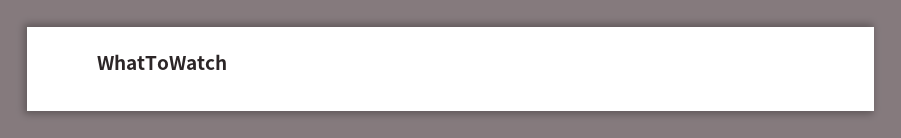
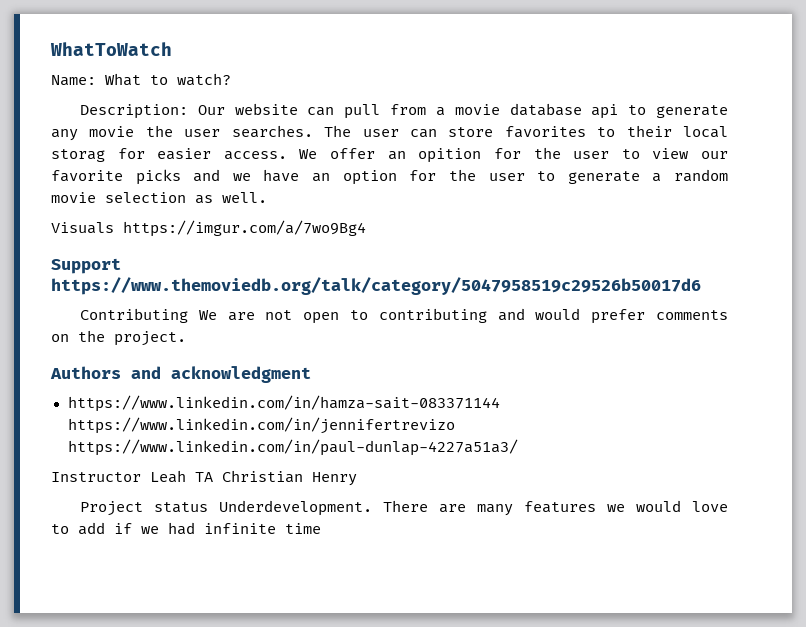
+ Name: What to watch?
+ Description: Our website can pull from a movie database api to generate any movie the user searches. The user can store favorites to their local storag for easier access. We offer an opition for the user to view our favorite picks and we have an option for the user to generate a random movie selection as well.
+ Visuals https://imgur.com/a/7wo9Bg4
+ Support https://www.themoviedb.org/talk/category/5047958519c29526b50017d6
+ Contributing We are not open to contributing and would prefer comments on the project.
+ Authors and acknowledgment
+ https://www.linkedin.com/in/hamza-sait-083371144 https://www.linkedin.com/in/jennifertrevizo https://www.linkedin.com/in/paul-dunlap-4227a51a3/
+ Instructor Leah TA Christian Henry
+ Project status Underdevelopment. There are many features we would love to add if we had infinite time

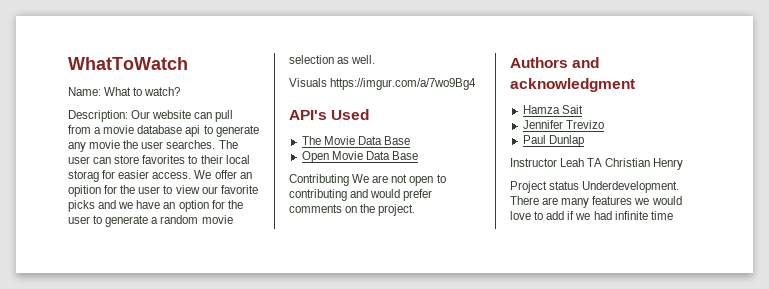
- Support https://www.themoviedb.org/talk/category/5047958519c29526b50017d6
+ API's Used
+ The Movie Data Base
+ Open Movie Data Base
- https://www.linkedin.com/in/hamza-sait-083371144 https://www.linkedin.com/in/jennifertrevizo https://www.linkedin.com/in/paul-dunlap-4227a51a3/
+ Hamza Sait
+ Jennifer Trevizo
+ Paul Dunlap

